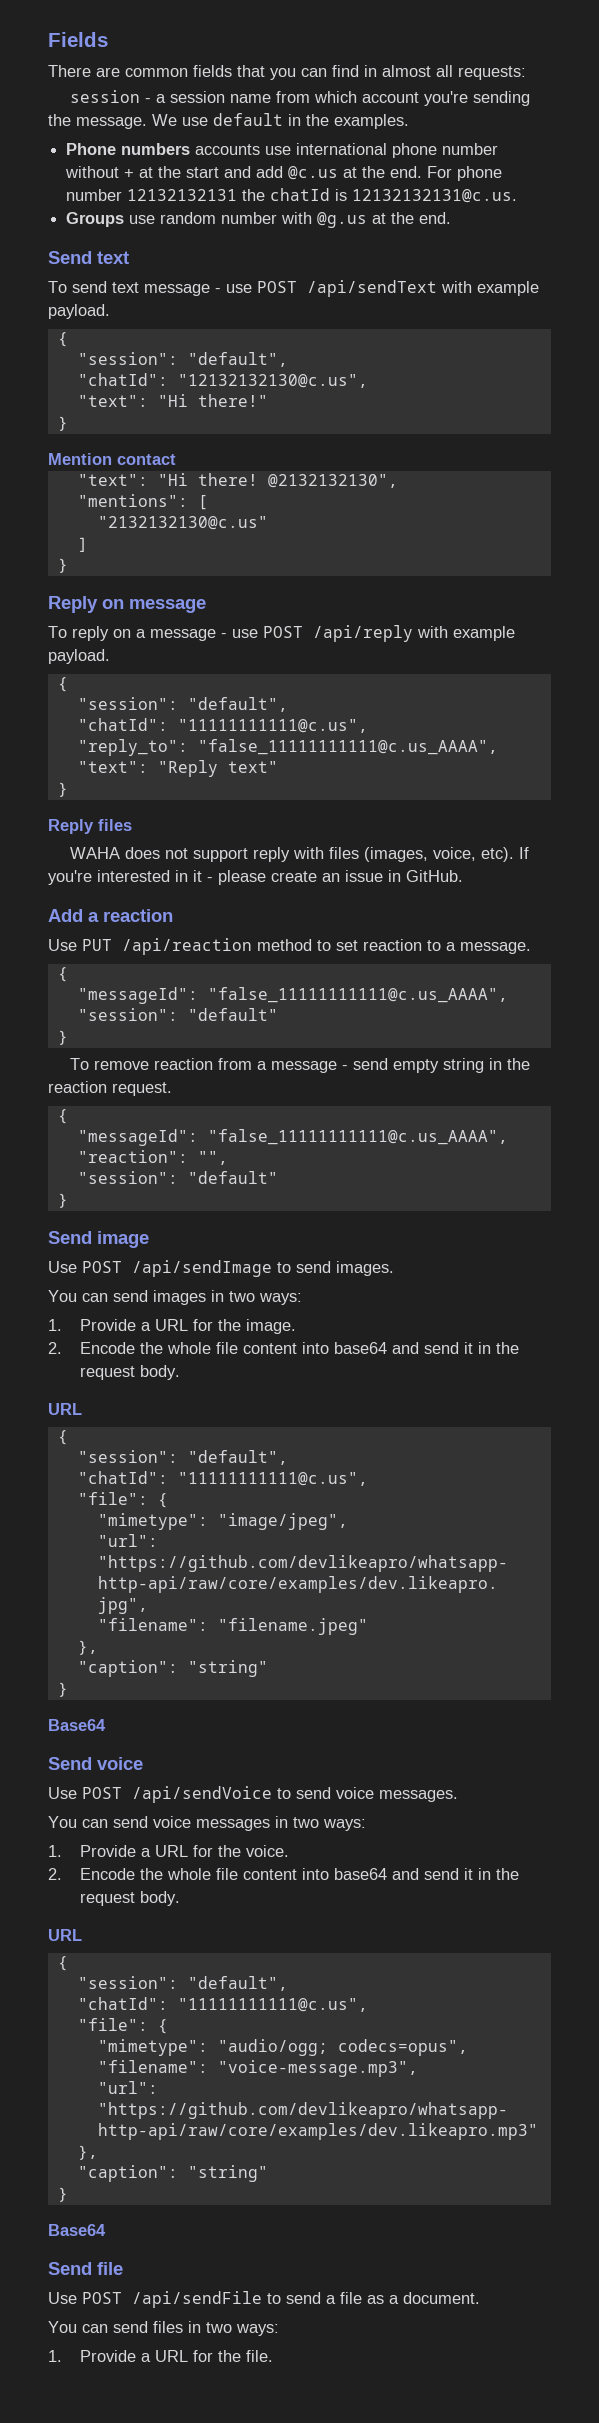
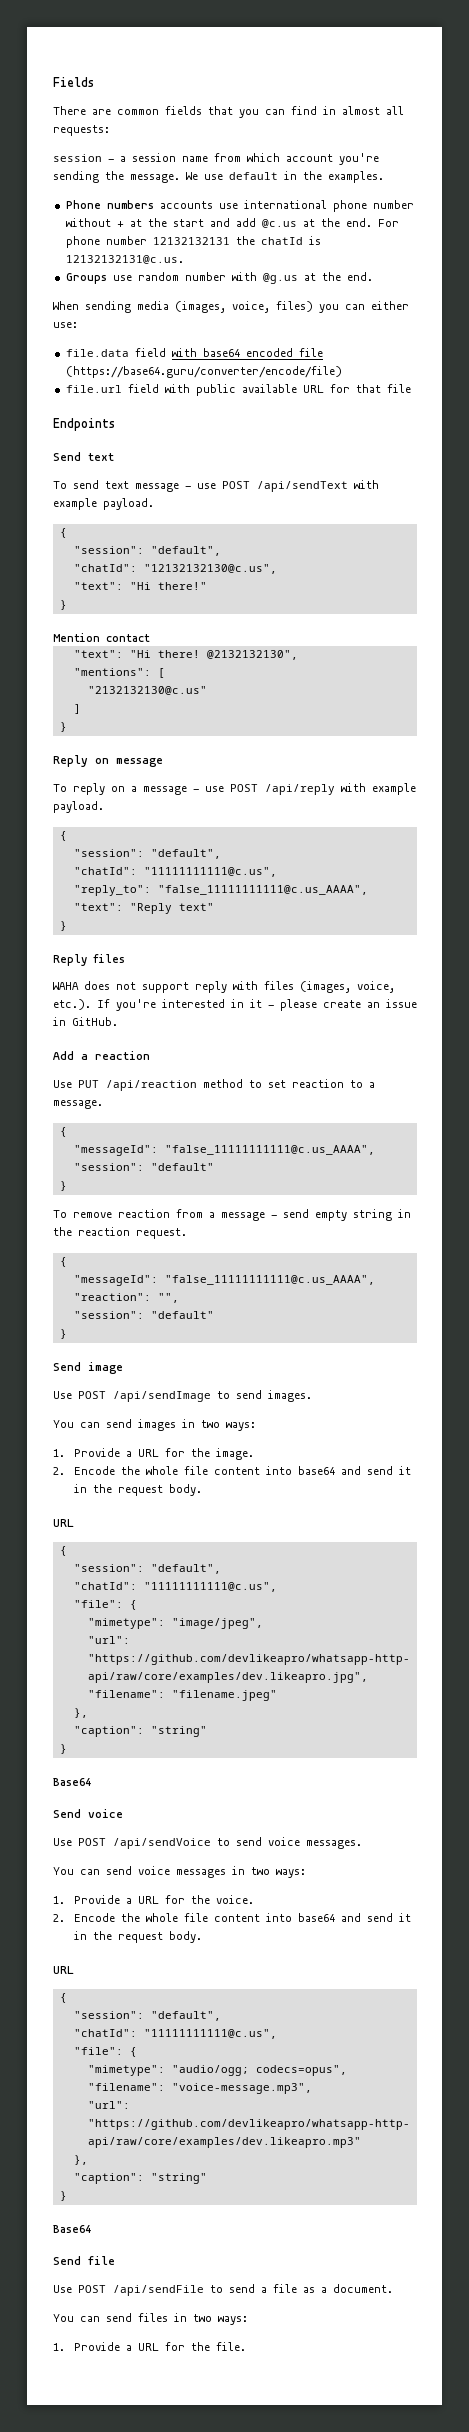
+ When sending media (images, voice, files) you can either use:
+ file.data field with base64 encoded file (https://base64.guru/converter/encode/file)
+ file.url field with public available URL for that file
+ Endpoints
- WAHA does not support reply with files (images, voice, etc). If you're interested in it - please create an issue in GitHub.
+ WAHA does not support reply with files (images, voice, etc.). If you're interested in it - please create an issue in GitHub.

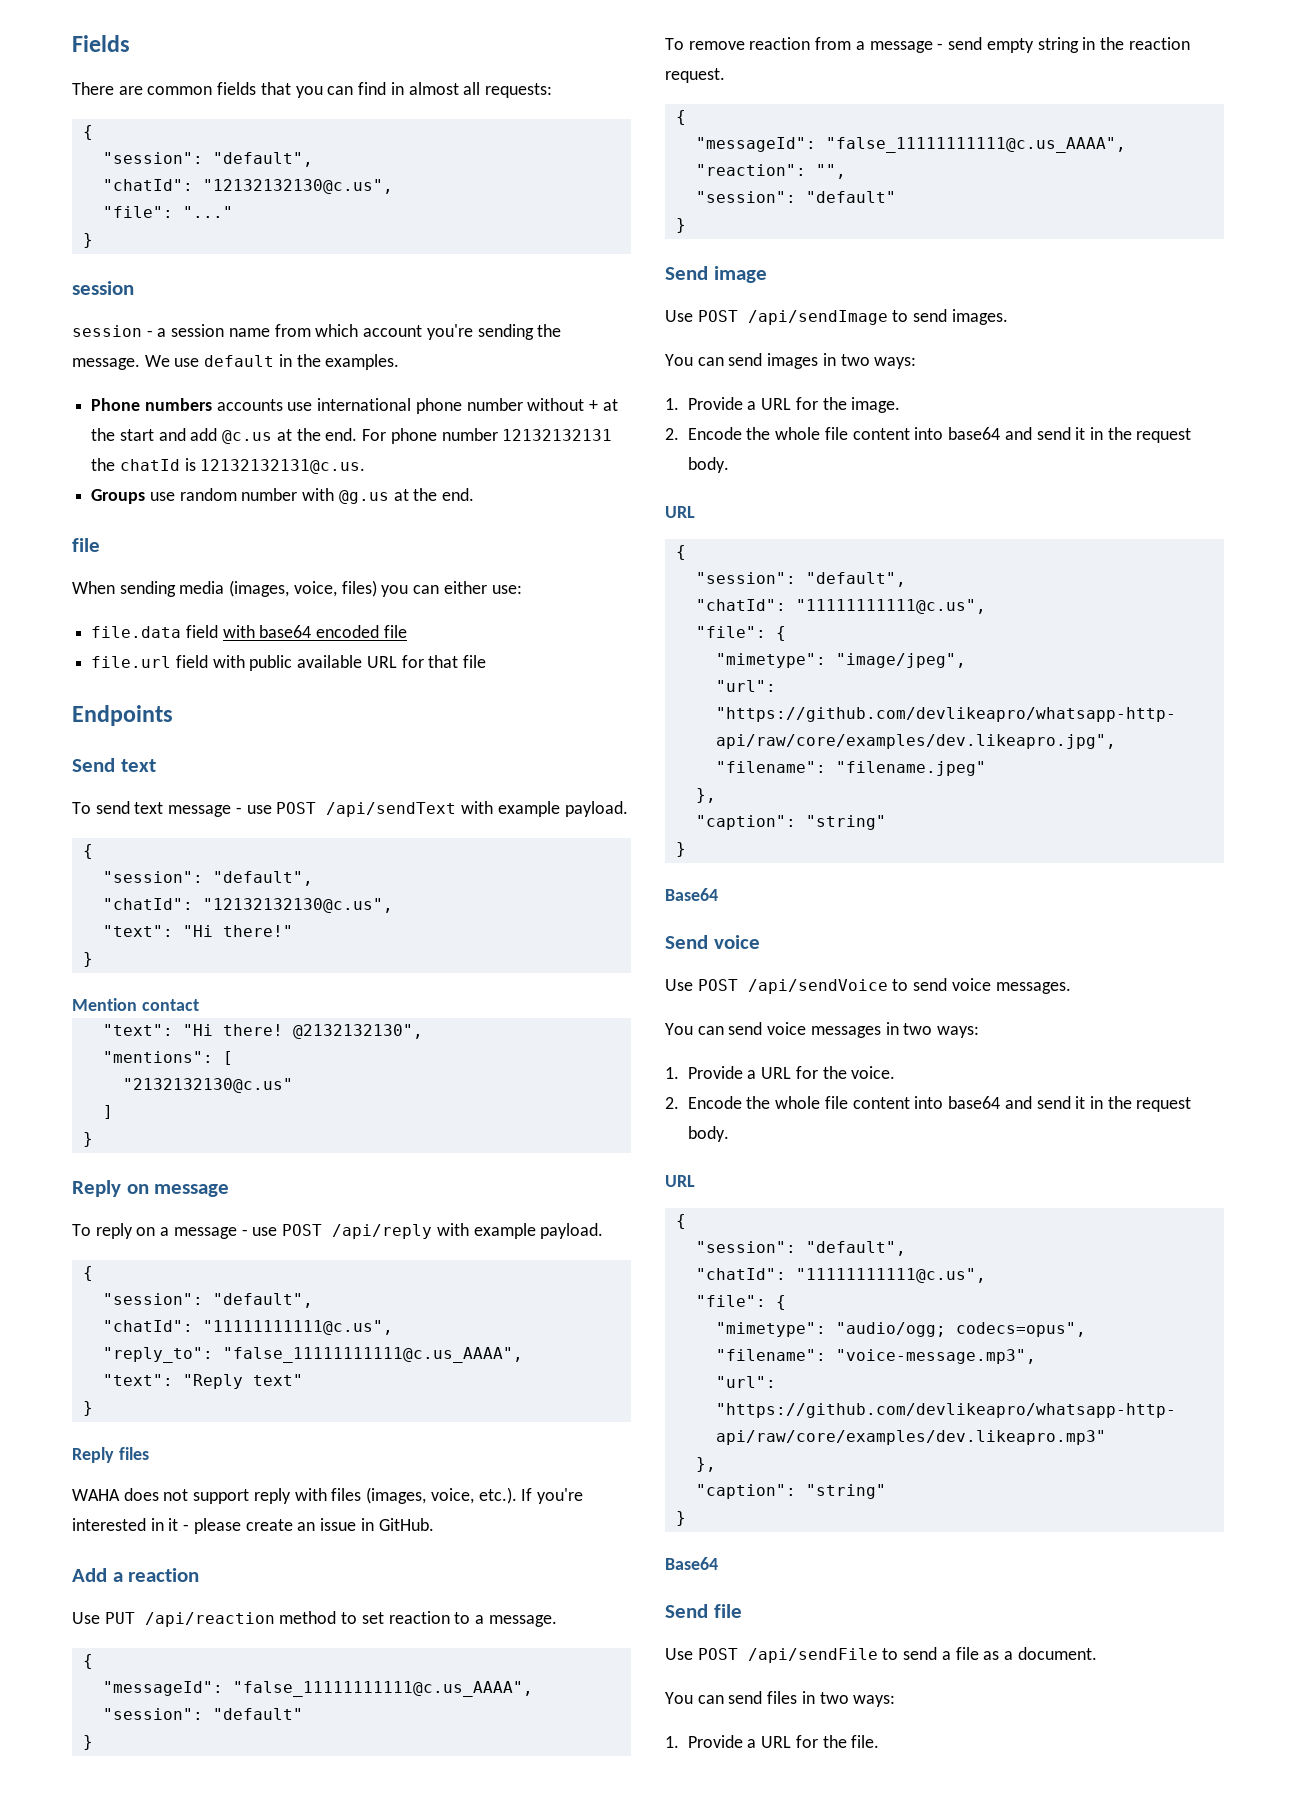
  There are common fields that you can find in almost all requests:
+ {
+ "session": "default",
+ "chatId": "12132132130@c.us",
+ "file": "..."
+ }
+ session
  Groups use random number with @g.us at the end.
+ file
- file.data field with base64 encoded file (https://base64.guru/converter/encode/file)
+ file.data field with base64 encoded file

